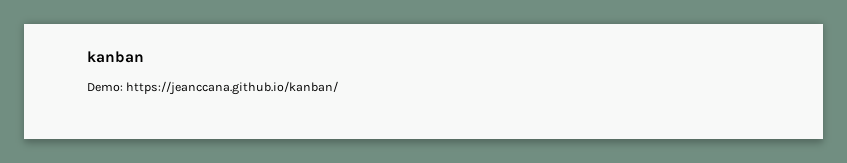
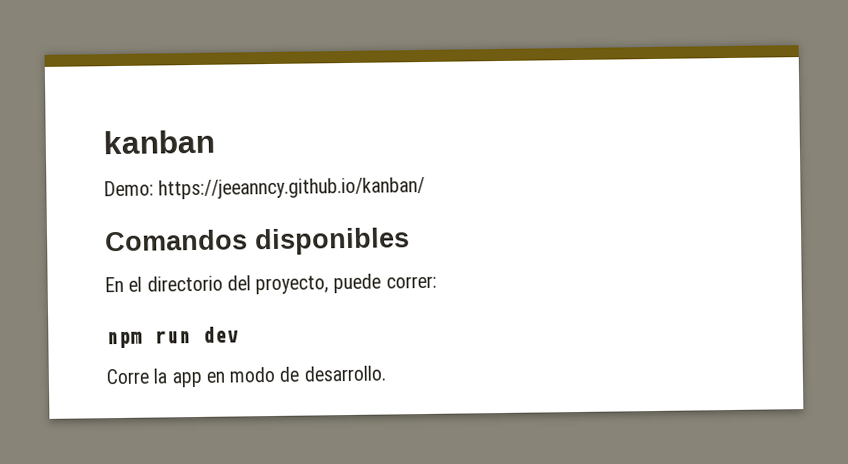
- Demo: https://jeanccana.github.io/kanban/
+ Demo: https://jeeanncy.github.io/kanban/
+ Comandos disponibles
+ En el directorio del proyecto, puede correr:
+ npm run dev
+ Corre la app en modo de desarrollo.

